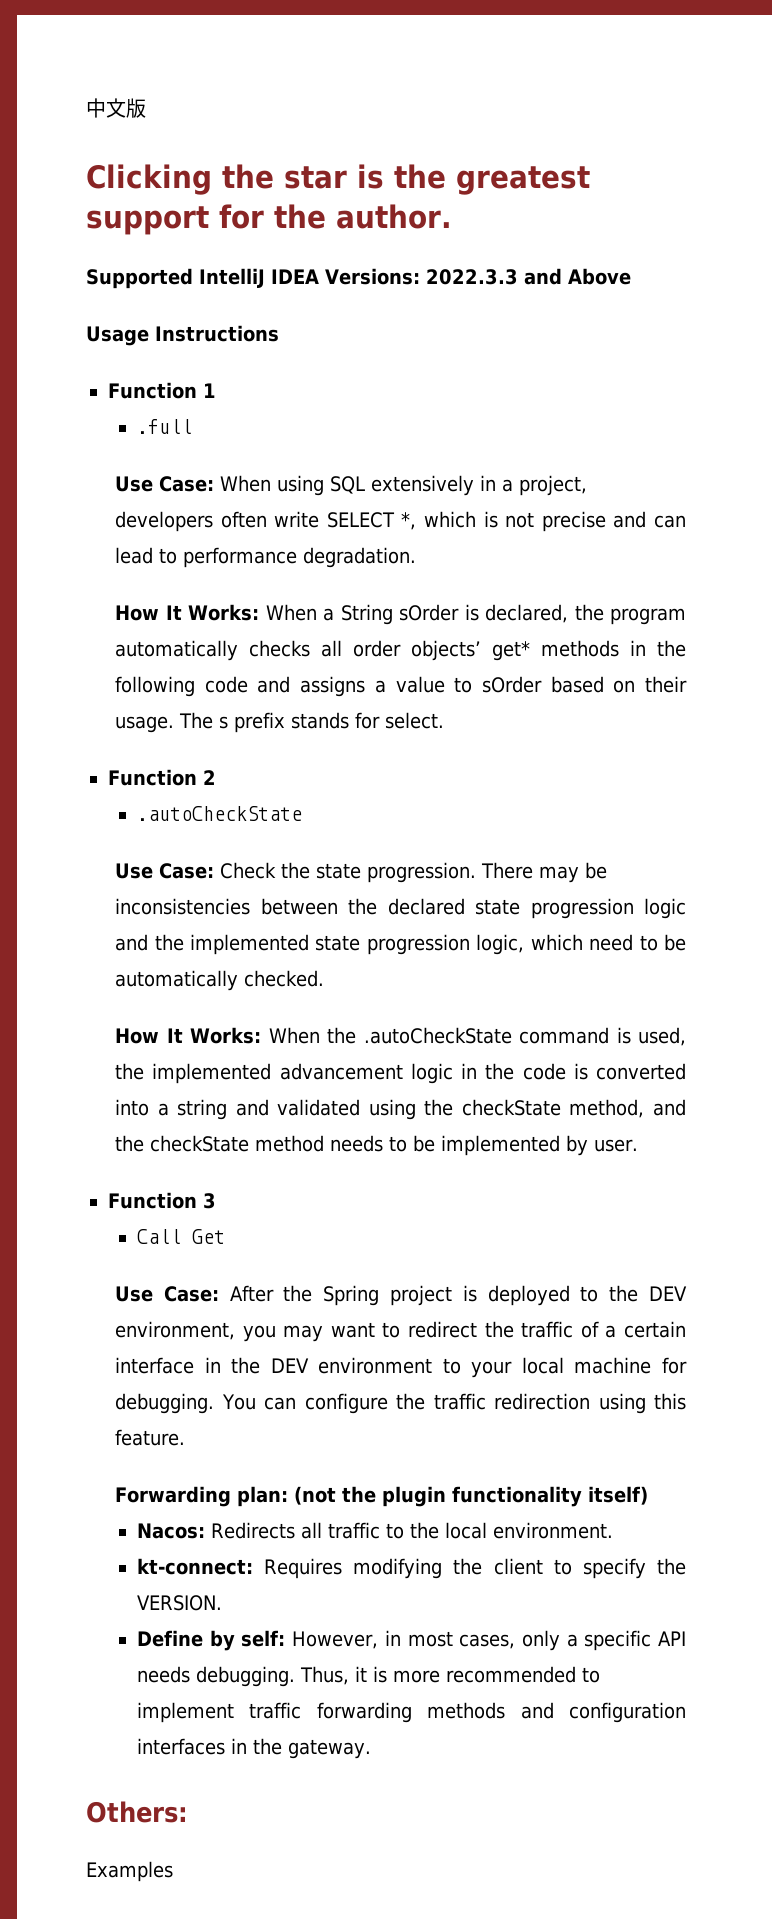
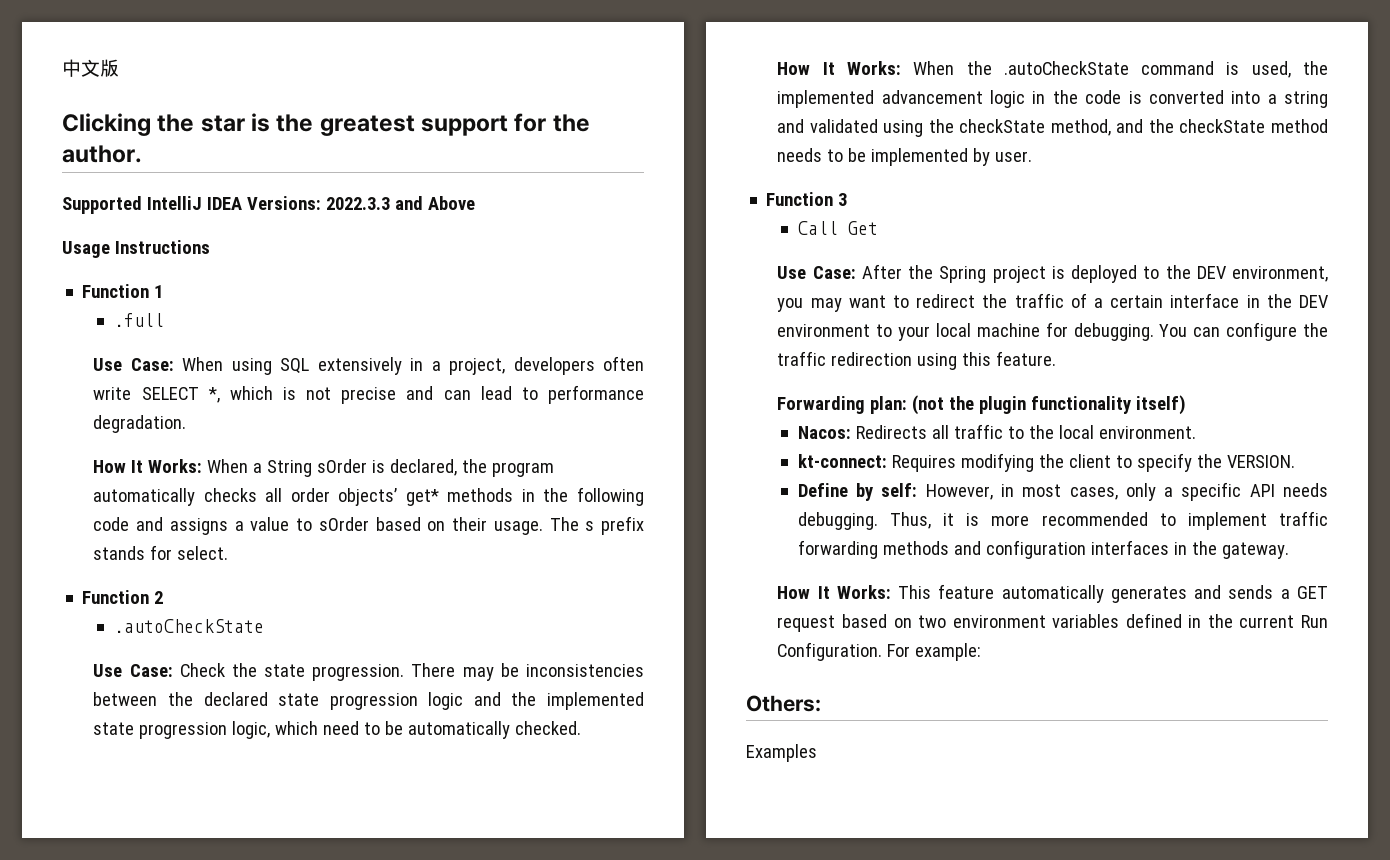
+ How It Works: This feature automatically generates and sends a GET request based on two environment variables defined in the current Run Configuration. For example:

